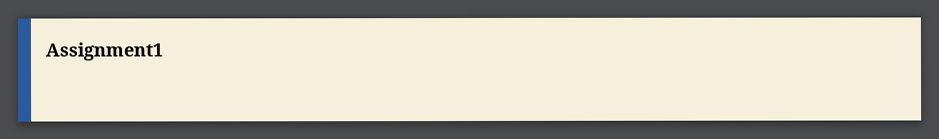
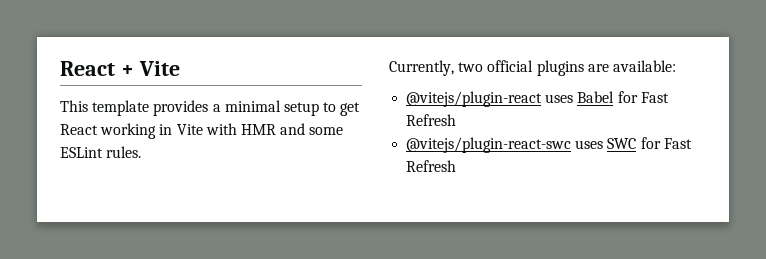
- Assignment1
+ React + Vite
+ This template provides a minimal setup to get React working in Vite with HMR and some ESLint rules.
+ Currently, two official plugins are available:
+ @vitejs/plugin-react uses Babel for Fast Refresh
+ @vitejs/plugin-react-swc uses SWC for Fast Refresh

